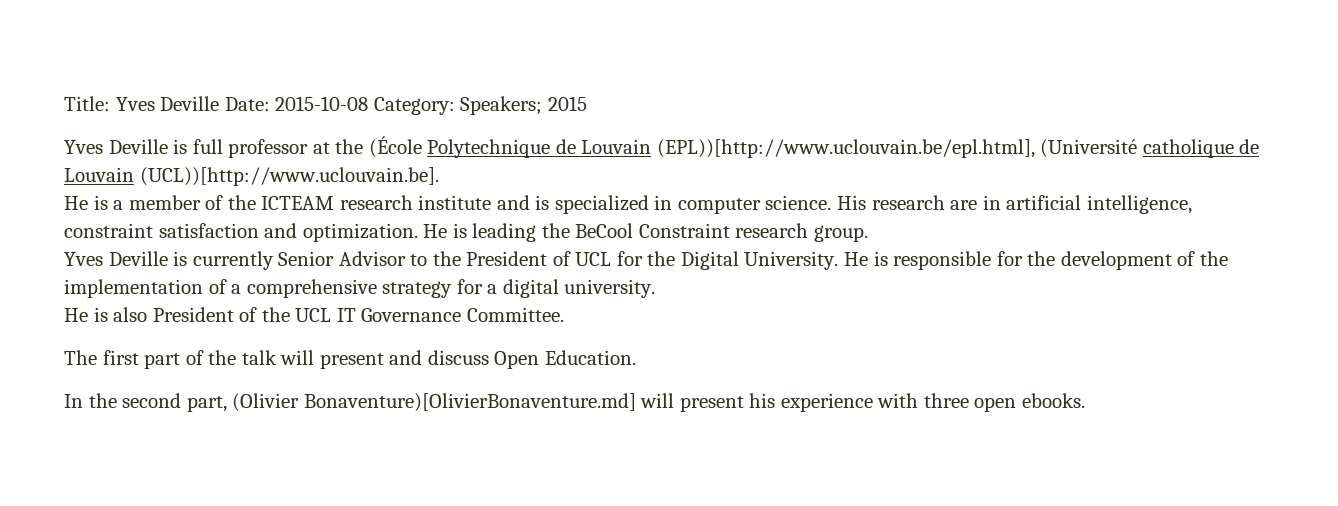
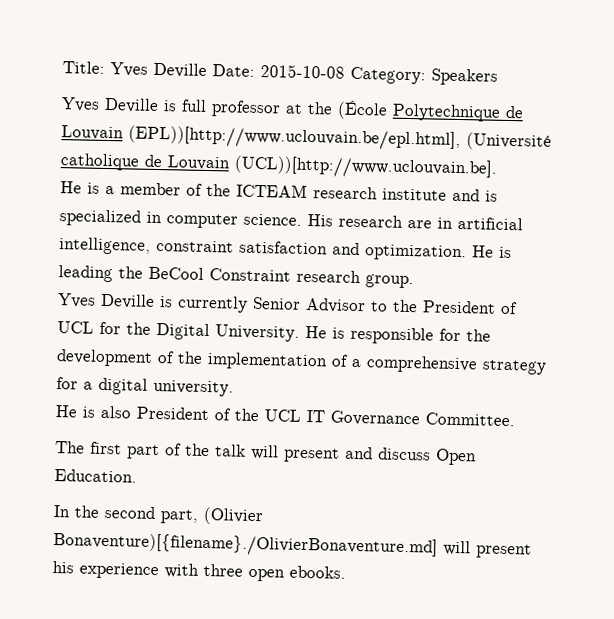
- Title: Yves Deville Date: 2015-10-08 Category: Speakers; 2015
+ Title: Yves Deville Date: 2015-10-08 Category: Speakers
- In the second part, (Olivier Bonaventure)[OlivierBonaventure.md] will present his experience with three open ebooks.
+ In the second part, (Olivier Bonaventure)[{filename}./OlivierBonaventure.md] will present his experience with three open ebooks.

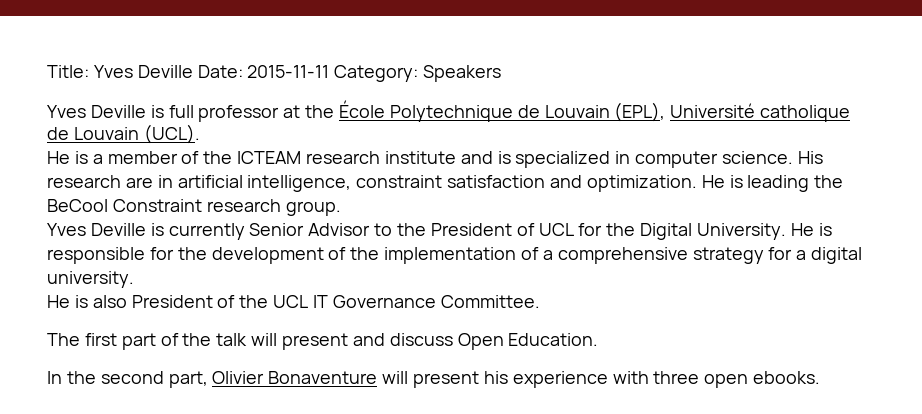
- Title: Yves Deville Date: 2015-10-08 Category: Speakers
+ Title: Yves Deville Date: 2015-11-11 Category: Speakers
- Yves Deville is full professor at the (École Polytechnique de Louvain (EPL))[http://www.uclouvain.be/epl.html], (Université catholique de Louvain (UCL))[http://www.uclouvain.be].
+ Yves Deville is full professor at the École Polytechnique de Louvain (EPL), Université catholique de Louvain (UCL).
- In the second part, (Olivier Bonaventure)[{filename}./OlivierBonaventure.md] will present his experience with three open ebooks.
+ In the second part, Olivier Bonaventure will present his experience with three open ebooks.

